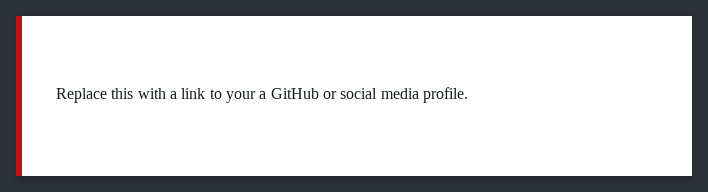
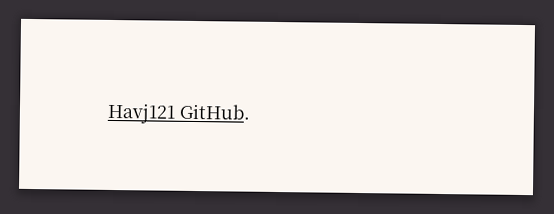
- Replace this with a link to your a GitHub or social media profile.
+ Havj121 GitHub.

